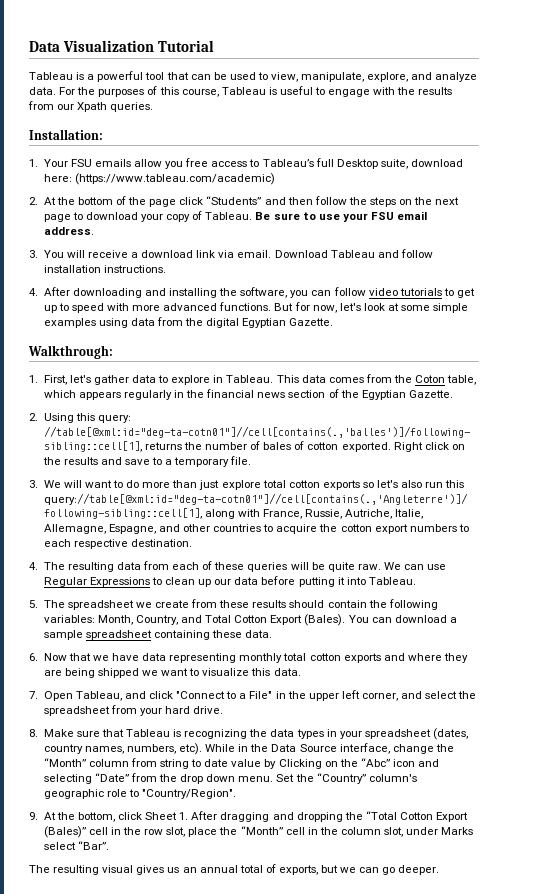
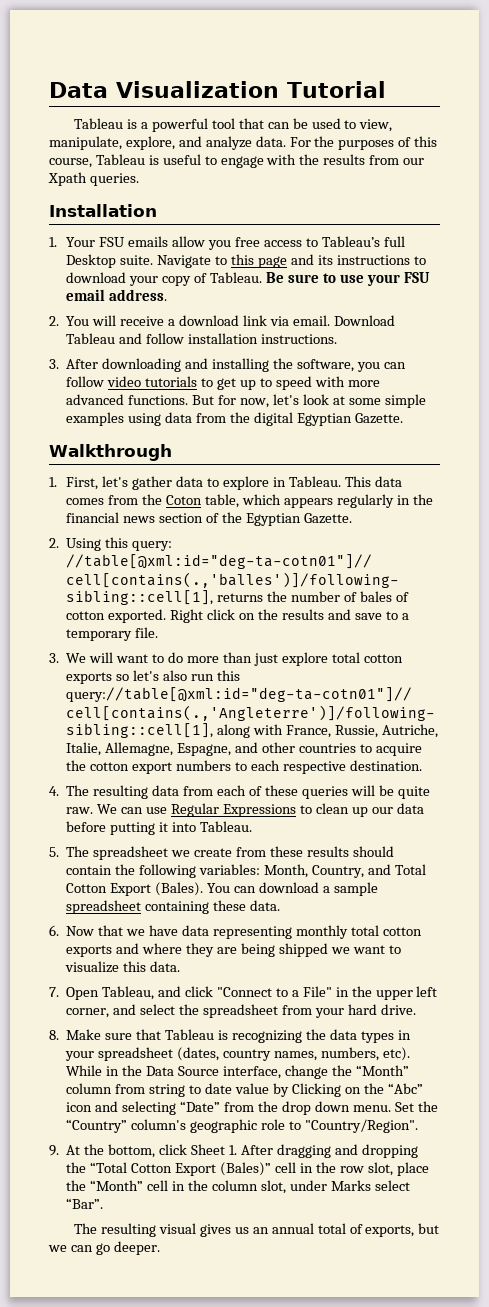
- Installation:
+ Installation
- 1. Your FSU emails allow you free access to Tableau’s full Desktop suite, download here: (https://www.tableau.com/academic)
- 2. At the bottom of the page click “Students” and then follow the steps on the next page to download your copy of Tableau.
+ 1. Your FSU emails allow you free access to Tableau’s full Desktop suite. Navigate to this page and its instructions to download your copy of Tableau.
- 3. You will receive a download link via email.
+ 2. You will receive a download link via email.
- 4. After downloading and installing the software, you can follow video tutorials to get up to speed with more advanced functions.
+ 3. After downloading and installing the software, you can follow video tutorials to get up to speed with more advanced functions.
- Walkthrough:
+ Walkthrough

